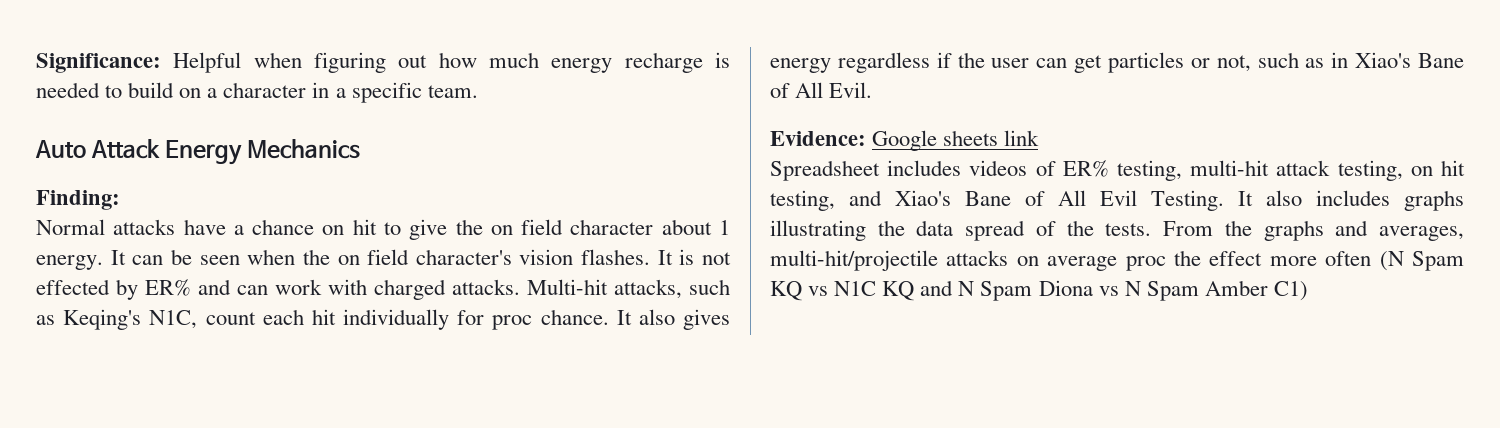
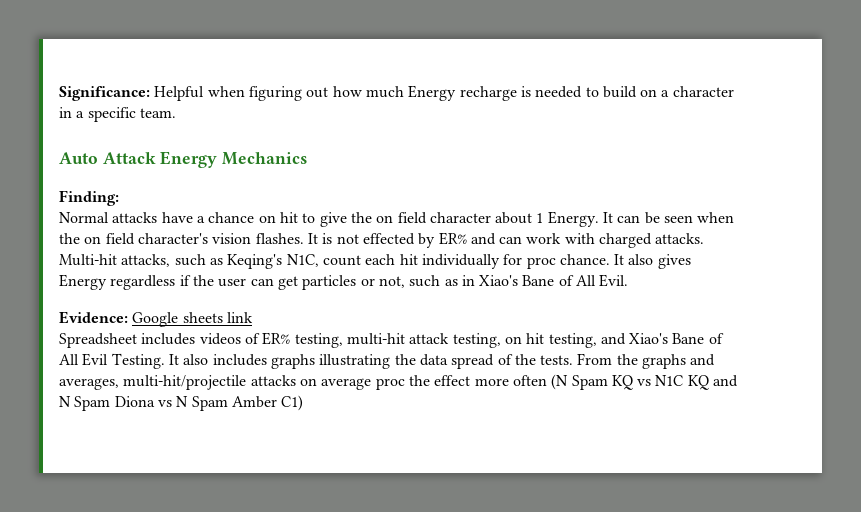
- Significance: Helpful when figuring out how much energy recharge is needed to build on a character in a specific team.
+ Significance: Helpful when figuring out how much Energy recharge is needed to build on a character in a specific team.
- Normal attacks have a chance on hit to give the on field character about 1 energy.
+ Normal attacks have a chance on hit to give the on field character about 1 Energy.
- It also gives energy regardless if the user can get particles or not, such as in Xiao's Bane of All Evil.
+ It also gives Energy regardless if the user can get particles or not, such as in Xiao's Bane of All Evil.

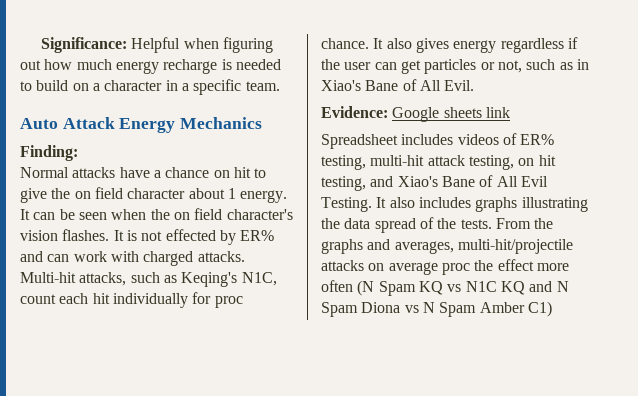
- Significance: Helpful when figuring out how much Energy recharge is needed to build on a character in a specific team.
+ Significance: Helpful when figuring out how much energy recharge is needed to build on a character in a specific team.
- Normal attacks have a chance on hit to give the on field character about 1 Energy.
+ Normal attacks have a chance on hit to give the on field character about 1 energy.
- It also gives Energy regardless if the user can get particles or not, such as in Xiao's Bane of All Evil.
+ It also gives energy regardless if the user can get particles or not, such as in Xiao's Bane of All Evil.

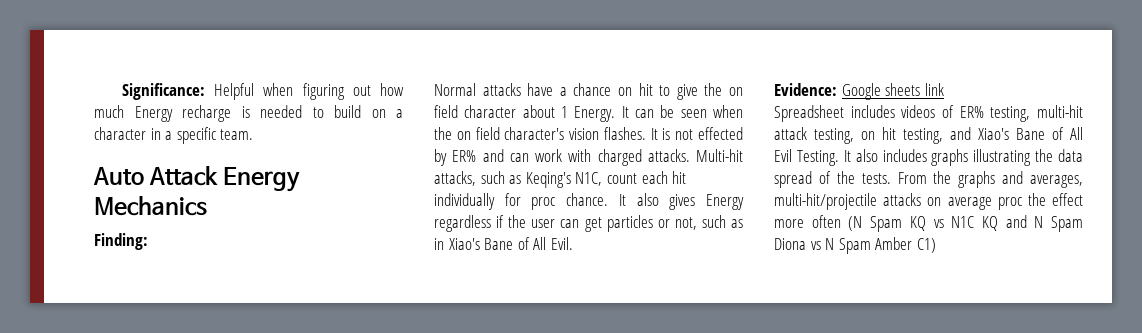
- Significance: Helpful when figuring out how much energy recharge is needed to build on a character in a specific team.
+ Significance: Helpful when figuring out how much Energy recharge is needed to build on a character in a specific team.
- Normal attacks have a chance on hit to give the on field character about 1 energy.
+ Normal attacks have a chance on hit to give the on field character about 1 Energy.
- It also gives energy regardless if the user can get particles or not, such as in Xiao's Bane of All Evil.
+ It also gives Energy regardless if the user can get particles or not, such as in Xiao's Bane of All Evil.

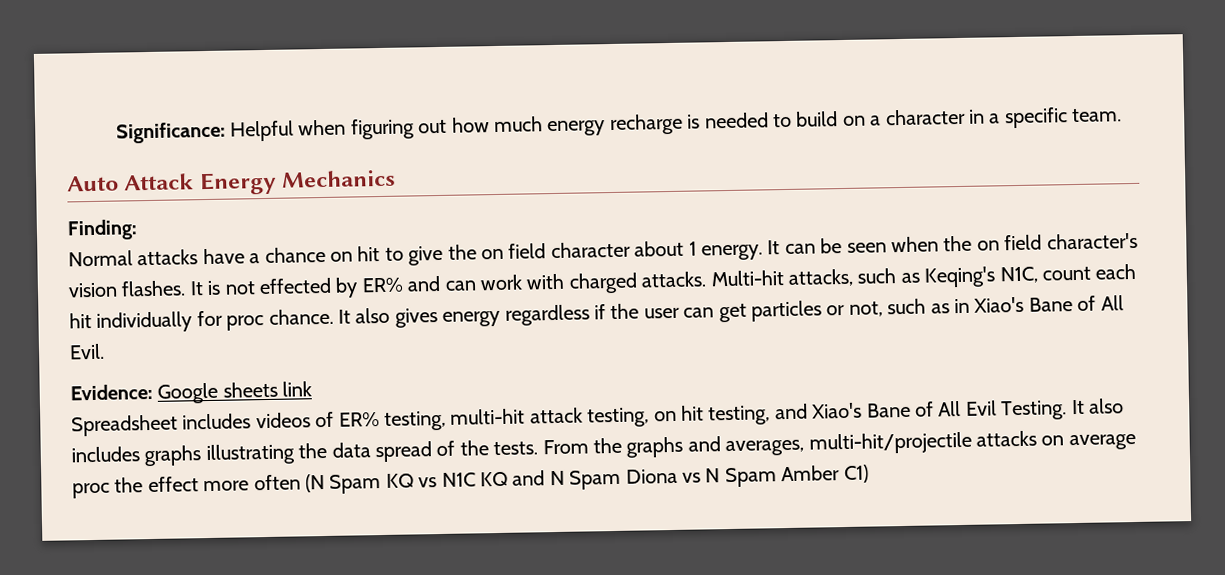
- Significance: Helpful when figuring out how much Energy recharge is needed to build on a character in a specific team.
+ Significance: Helpful when figuring out how much energy recharge is needed to build on a character in a specific team.
- Normal attacks have a chance on hit to give the on field character about 1 Energy.
+ Normal attacks have a chance on hit to give the on field character about 1 energy.
- It also gives Energy regardless if the user can get particles or not, such as in Xiao's Bane of All Evil.
+ It also gives energy regardless if the user can get particles or not, such as in Xiao's Bane of All Evil.

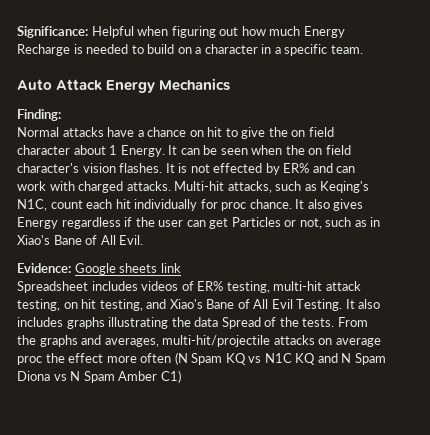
- Significance: Helpful when figuring out how much energy recharge is needed to build on a character in a specific team.
+ Significance: Helpful when figuring out how much Energy Recharge is needed to build on a character in a specific team.
- Normal attacks have a chance on hit to give the on field character about 1 energy.
+ Normal attacks have a chance on hit to give the on field character about 1 Energy.
- It also gives energy regardless if the user can get particles or not, such as in Xiao's Bane of All Evil.
+ It also gives Energy regardless if the user can get Particles or not, such as in Xiao's Bane of All Evil.
- It also includes graphs illustrating the data spread of the tests.
+ It also includes graphs illustrating the data Spread of the tests.

